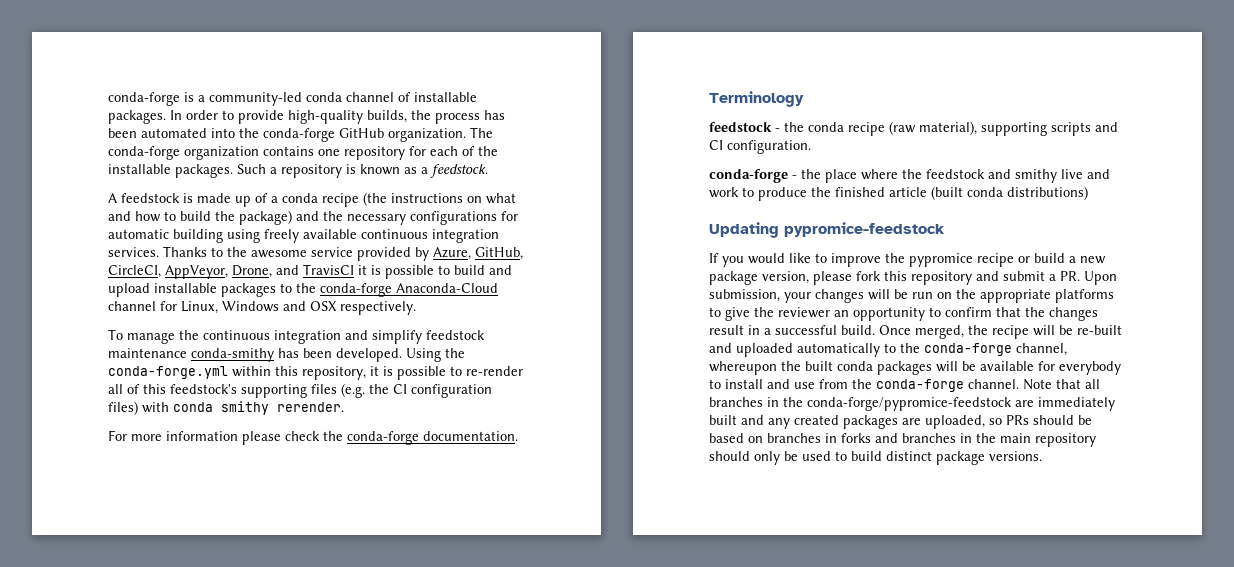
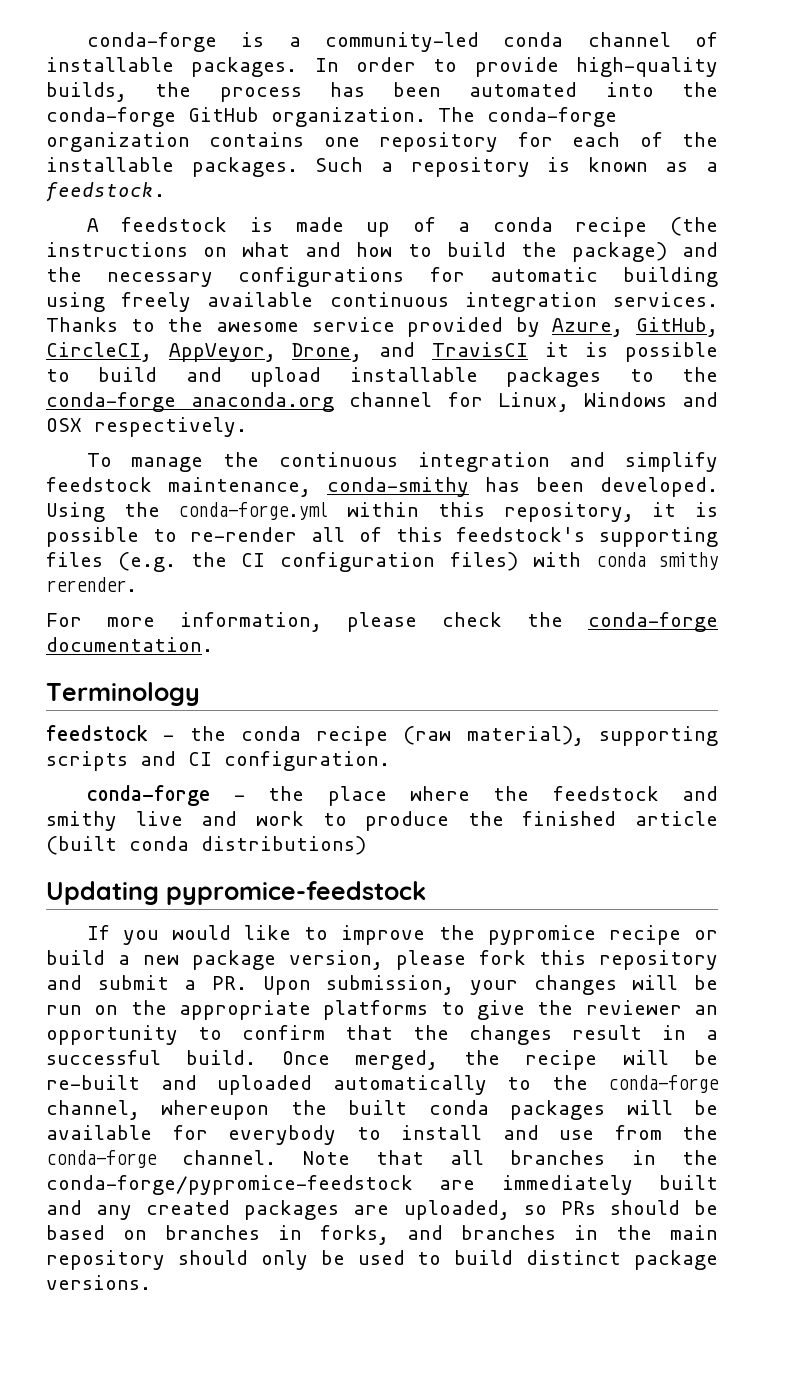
- Thanks to the awesome service provided by Azure, GitHub, CircleCI, AppVeyor, Drone, and TravisCI it is possible to build and upload installable packages to the conda-forge Anaconda-Cloud channel for Linux, Windows and OSX respectively.
+ Thanks to the awesome service provided by Azure, GitHub, CircleCI, AppVeyor, Drone, and TravisCI it is possible to build and upload installable packages to the conda-forge anaconda.org channel for Linux, Windows and OSX respectively.
- To manage the continuous integration and simplify feedstock maintenance conda-smithy has been developed.
+ To manage the continuous integration and simplify feedstock maintenance, conda-smithy has been developed.
- For more information please check the conda-forge documentation.
+ For more information, please check the conda-forge documentation.
- Note that all branches in the conda-forge/pypromice-feedstock are immediately built and any created packages are uploaded, so PRs should be based on branches in forks and branches in the main repository should only be used to build distinct package versions.
+ Note that all branches in the conda-forge/pypromice-feedstock are immediately built and any created packages are uploaded, so PRs should be based on branches in forks, and branches in the main repository should only be used to build distinct package versions.

